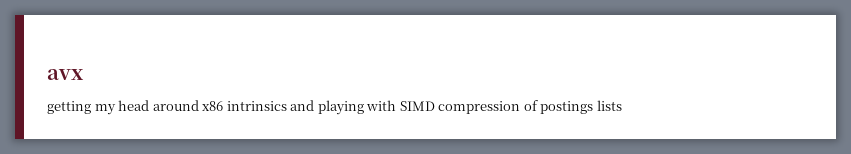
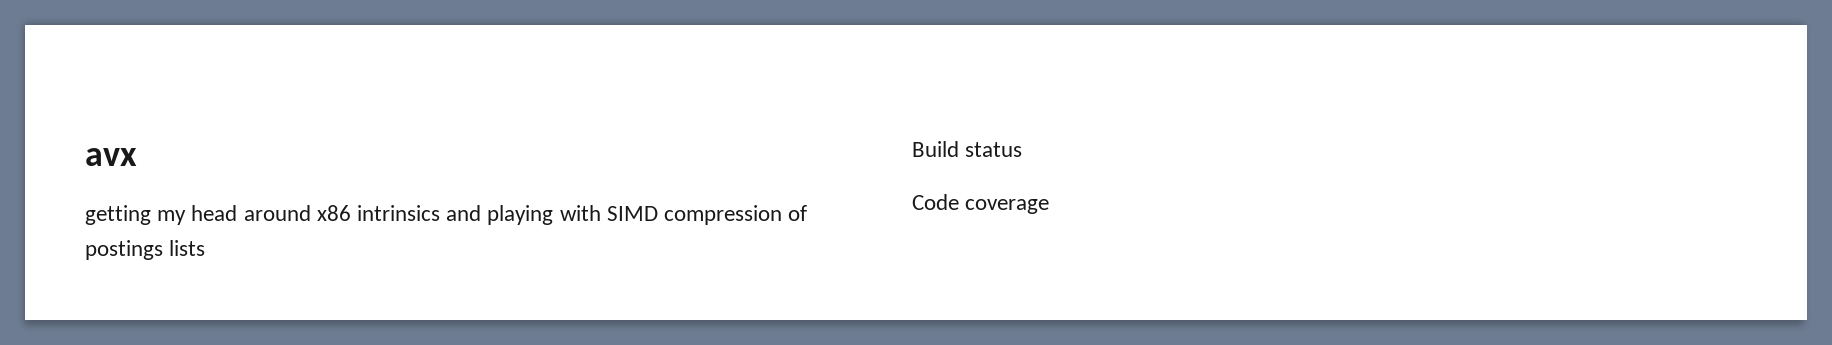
+ Build status
+ Code coverage

